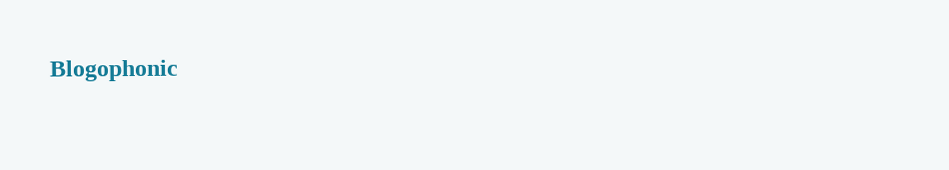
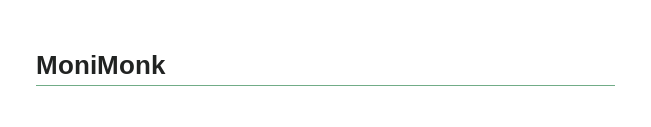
- Blogophonic
+ MoniMonk

